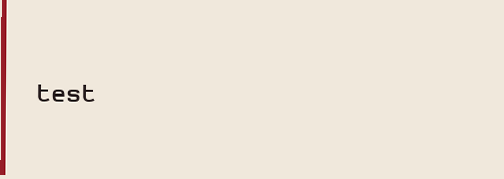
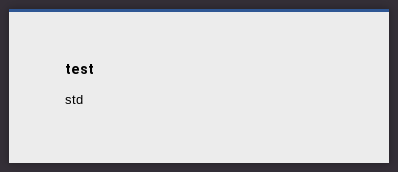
+ std

